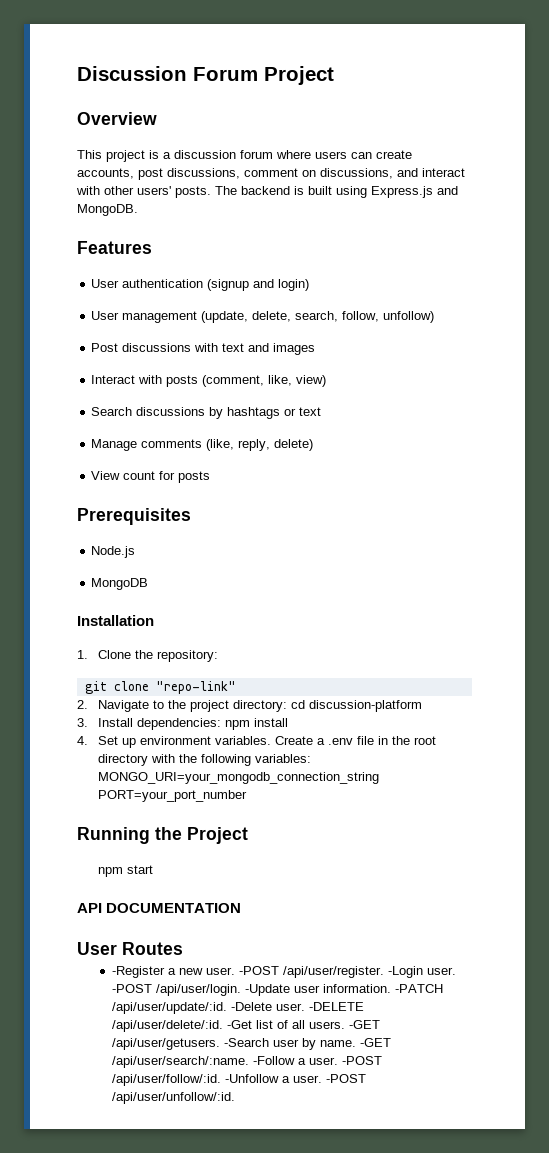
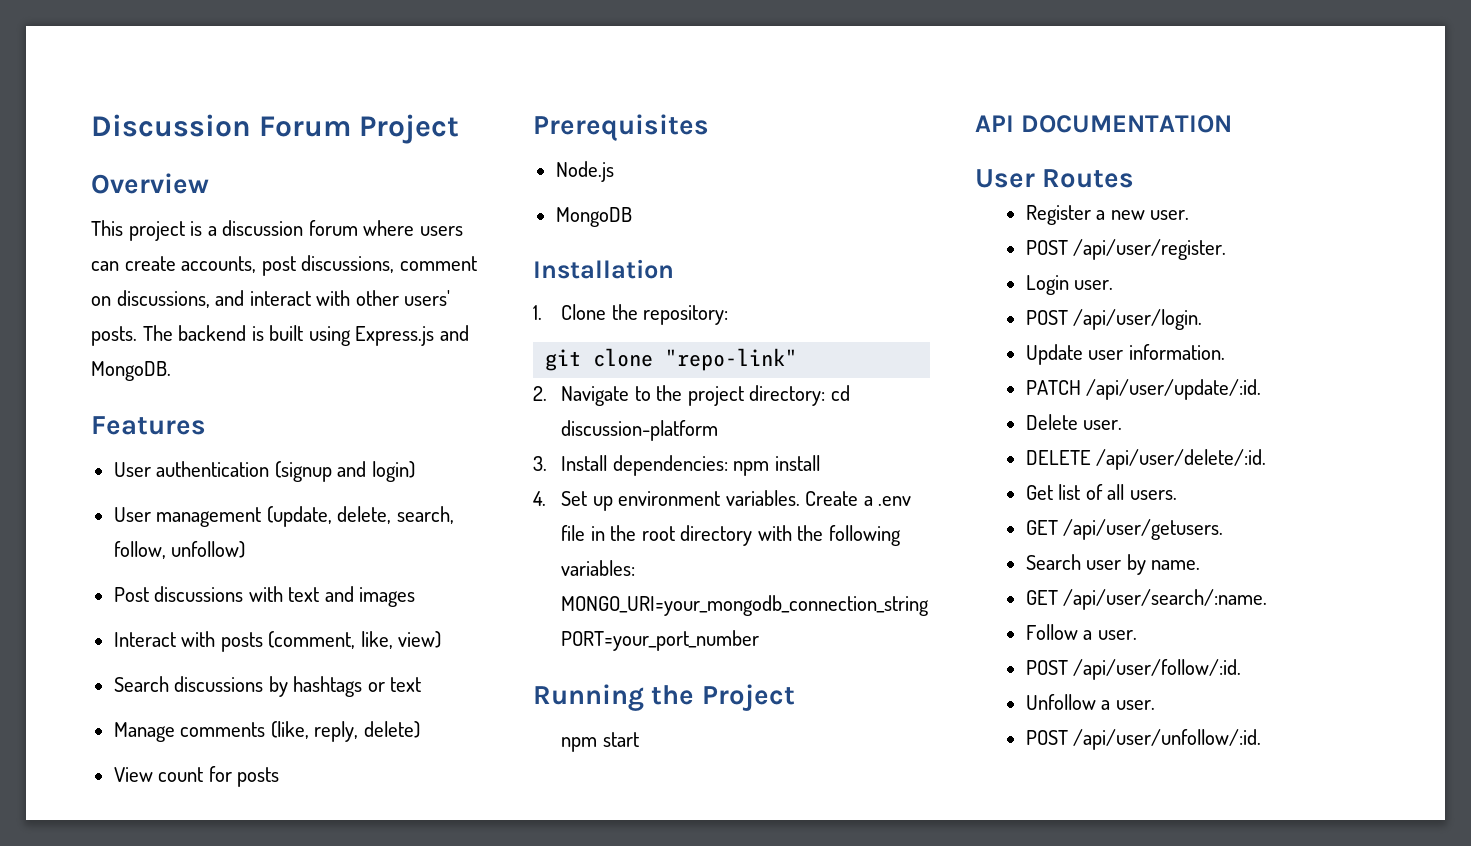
- -Register a new user. -POST /api/user/register. -Login user. -POST /api/user/login. -Update user information. -PATCH /api/user/update/:id. -Delete user. -DELETE /api/user/delete/:id. -Get list of all users. -GET /api/user/getusers. -Search user by name. -GET /api/user/search/:name. -Follow a user. -POST /api/user/follow/:id. -Unfollow a user. -POST /api/user/unfollow/:id.
+ Register a new user.
+ POST /api/user/register.
+ Login user.
+ POST /api/user/login.
+ Update user information.
+ PATCH /api/user/update/:id.
+ Delete user.
+ DELETE /api/user/delete/:id.
+ Get list of all users.
+ GET /api/user/getusers.
+ Search user by name.
+ GET /api/user/search/:name.
+ Follow a user.
+ POST /api/user/follow/:id.
+ Unfollow a user.
+ POST /api/user/unfollow/:id.

